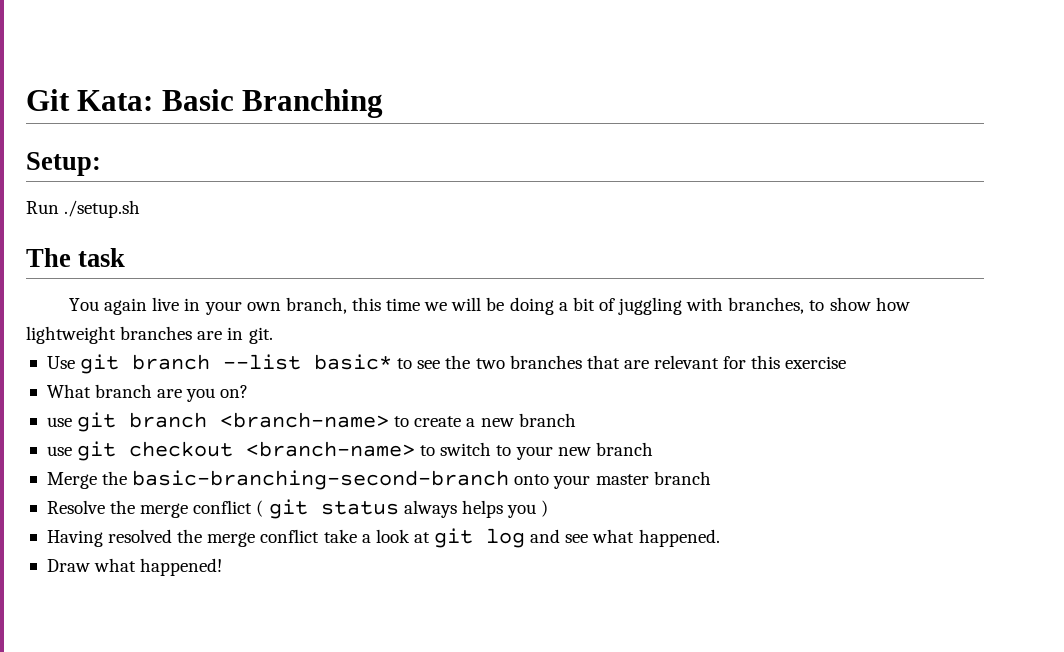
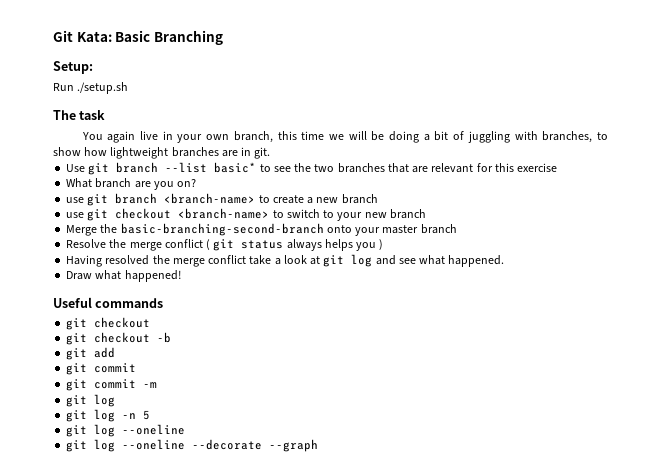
+ Useful commands
+ git checkout
+ git checkout -b
+ git add
+ git commit
+ git commit -m
+ git log
+ git log -n 5
+ git log --oneline
+ git log --oneline --decorate --graph

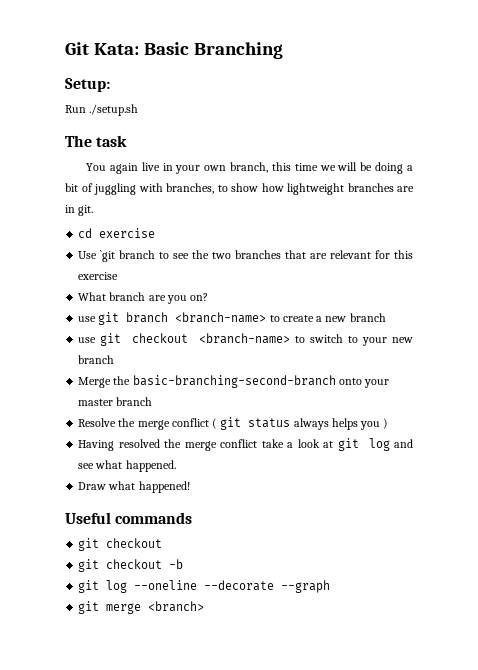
+ cd exercise
- Use git branch --list basic* to see the two branches that are relevant for this exercise
+ Use `git branch to see the two branches that are relevant for this exercise
- git add
- git commit
- git commit -m
- git log
- git log -n 5
- git log --oneline
+ git merge <branch>

